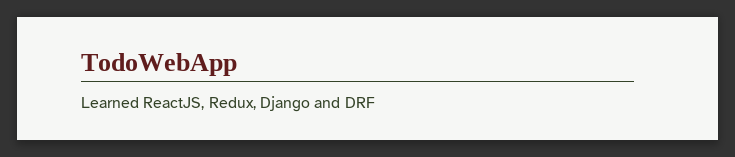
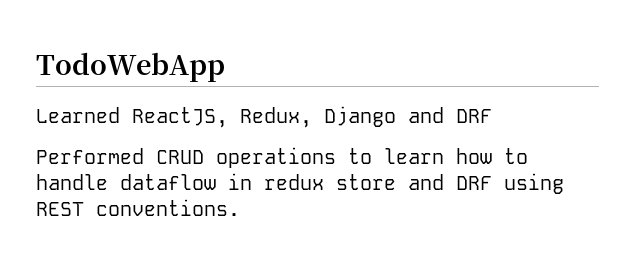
+ Performed CRUD operations to learn how to handle dataflow in redux store and DRF using REST conventions.

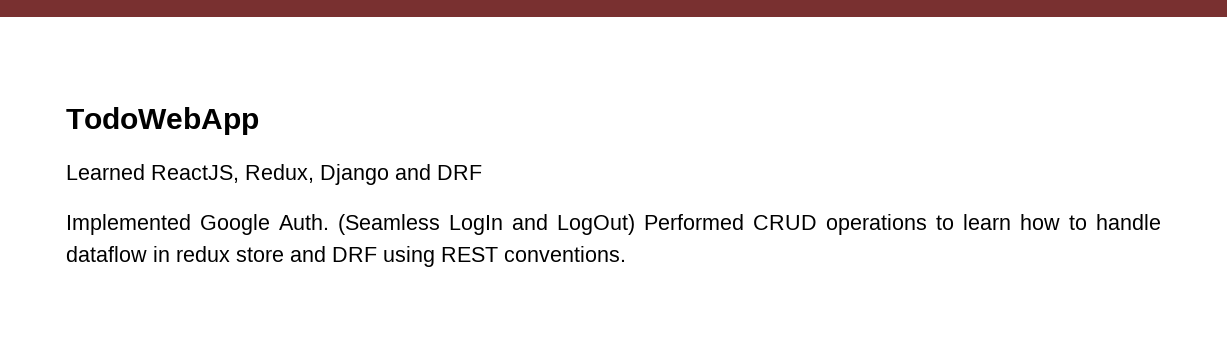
- Performed CRUD operations to learn how to handle dataflow in redux store and DRF using REST conventions.
+ Implemented Google Auth. (Seamless LogIn and LogOut) Performed CRUD operations to learn how to handle dataflow in redux store and DRF using REST conventions.

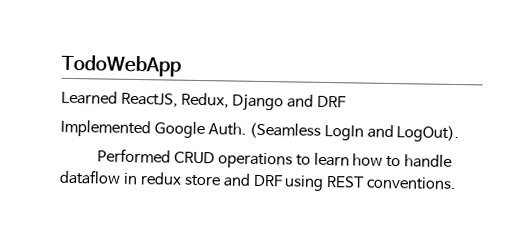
- (Seamless LogIn and LogOut) Performed CRUD operations to learn how to handle dataflow in redux store and DRF using REST conventions.
+ (Seamless LogIn and LogOut).
+ Performed CRUD operations to learn how to handle dataflow in redux store and DRF using REST conventions.

